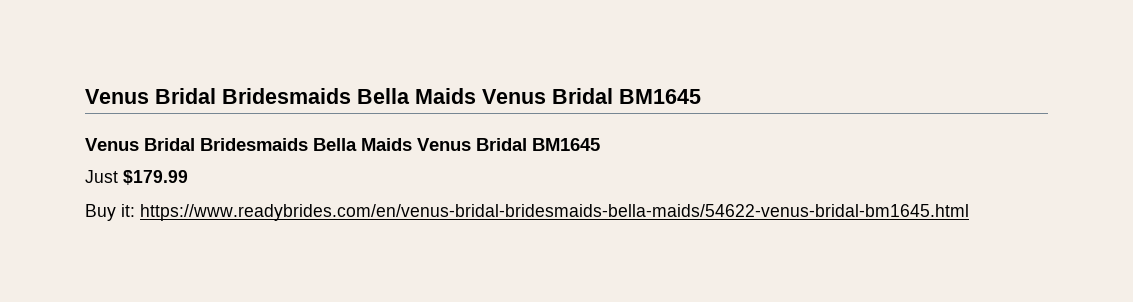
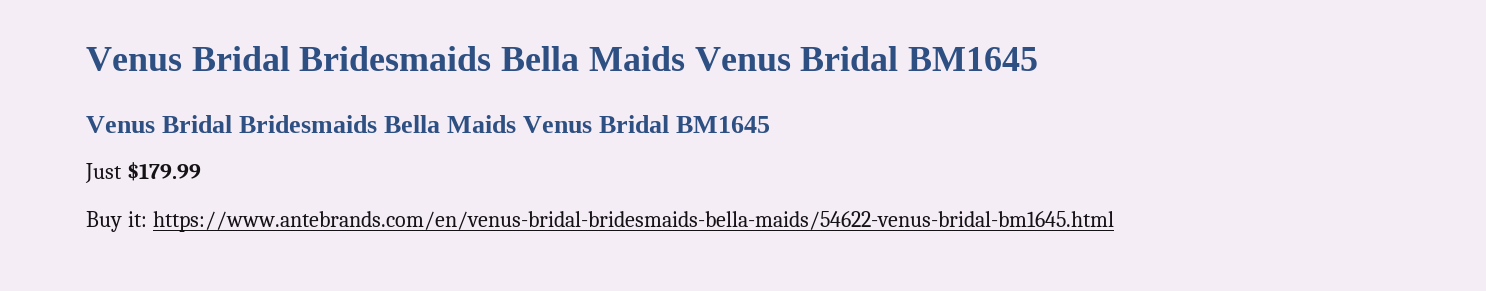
- Buy it: https://www.readybrides.com/en/venus-bridal-bridesmaids-bella-maids/54622-venus-bridal-bm1645.html
+ Buy it: https://www.antebrands.com/en/venus-bridal-bridesmaids-bella-maids/54622-venus-bridal-bm1645.html

